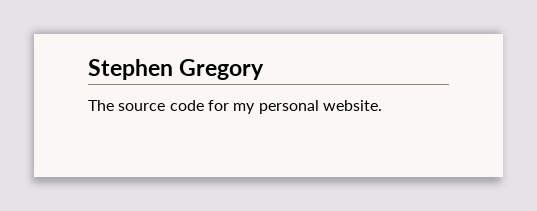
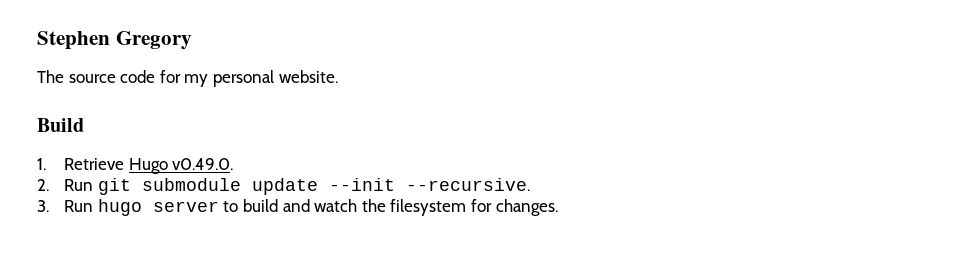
+ Build
+ 1. Retrieve Hugo v0.49.0.
+ 2. Run git submodule update --init --recursive.
+ 3. Run hugo server to build and watch the filesystem for changes.

